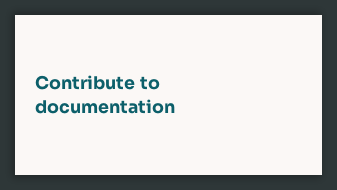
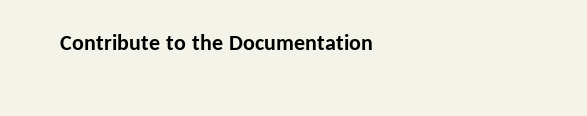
- Contribute to documentation
+ Contribute to the Documentation

